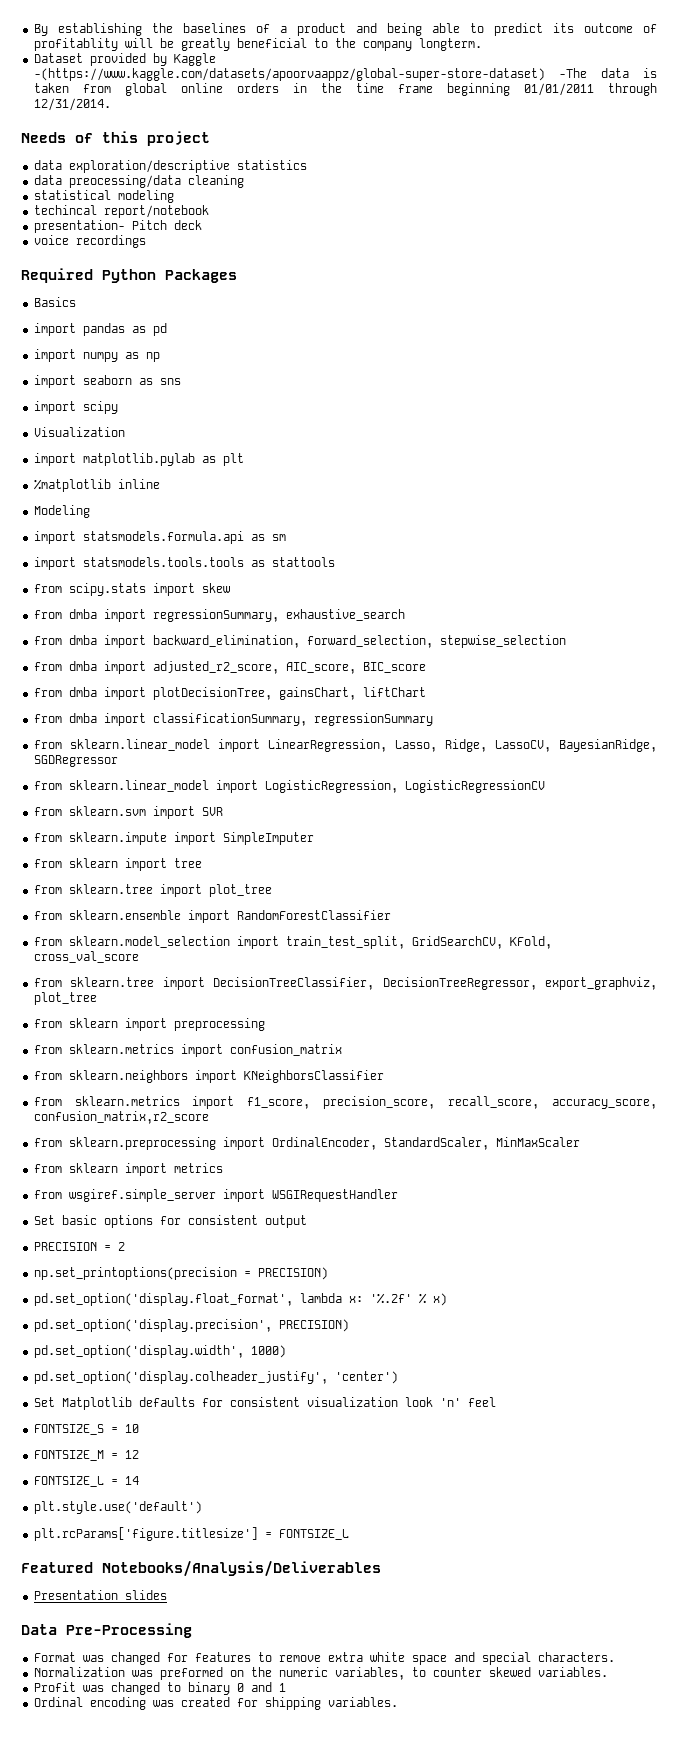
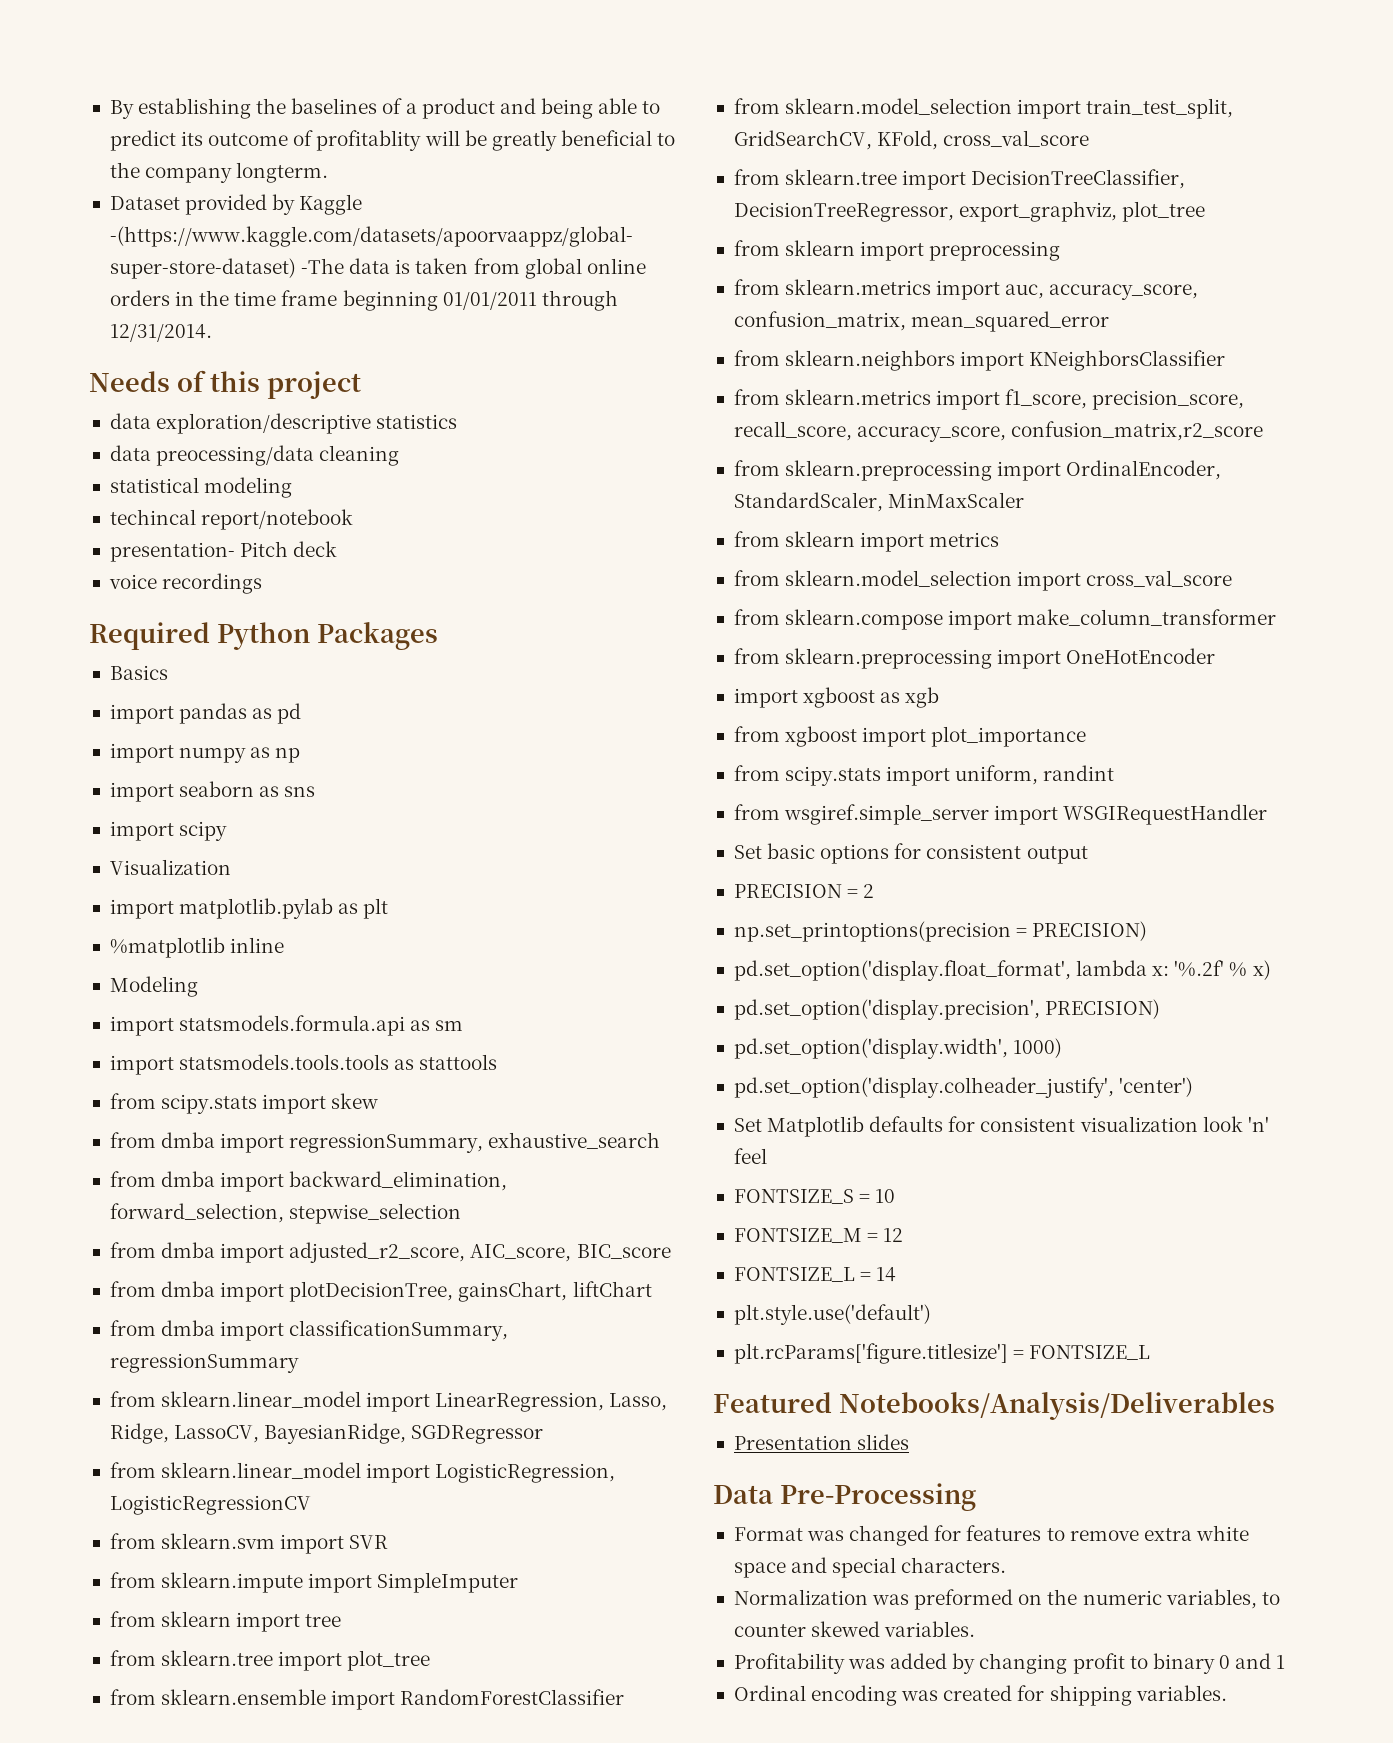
- from sklearn.metrics import confusion_matrix
+ from sklearn.metrics import auc, accuracy_score, confusion_matrix, mean_squared_error
+ from sklearn.model_selection import cross_val_score
+ from sklearn.compose import make_column_transformer
+ from sklearn.preprocessing import OneHotEncoder
+ import xgboost as xgb
+ from xgboost import plot_importance
+ from scipy.stats import uniform, randint
- Profit was changed to binary 0 and 1
+ Profitability was added by changing profit to binary 0 and 1

